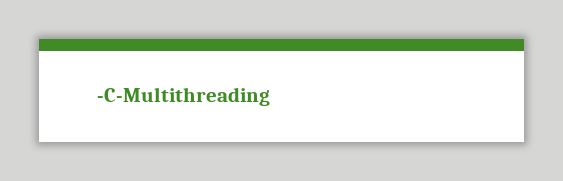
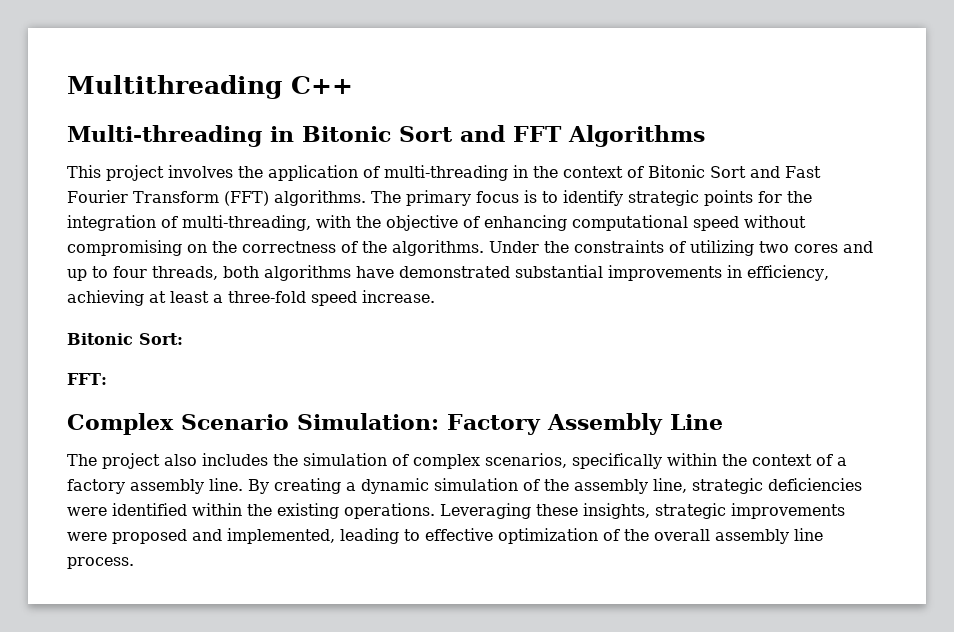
- -C-Multithreading
+ Multithreading C++
+ Multi-threading in Bitonic Sort and FFT Algorithms
+ This project involves the application of multi-threading in the context of Bitonic Sort and Fast Fourier Transform (FFT) algorithms. The primary focus is to identify strategic points for the integration of multi-threading, with the objective of enhancing computational speed without compromising on the correctness of the algorithms. Under the constraints of utilizing two cores and up to four threads, both algorithms have demonstrated substantial improvements in efficiency, achieving at least a three-fold speed increase.
+ Bitonic Sort:
+ FFT:
+ Complex Scenario Simulation: Factory Assembly Line
+ The project also includes the simulation of complex scenarios, specifically within the context of a factory assembly line. By creating a dynamic simulation of the assembly line, strategic deficiencies were identified within the existing operations. Leveraging these insights, strategic improvements were proposed and implemented, leading to effective optimization of the overall assembly line process.

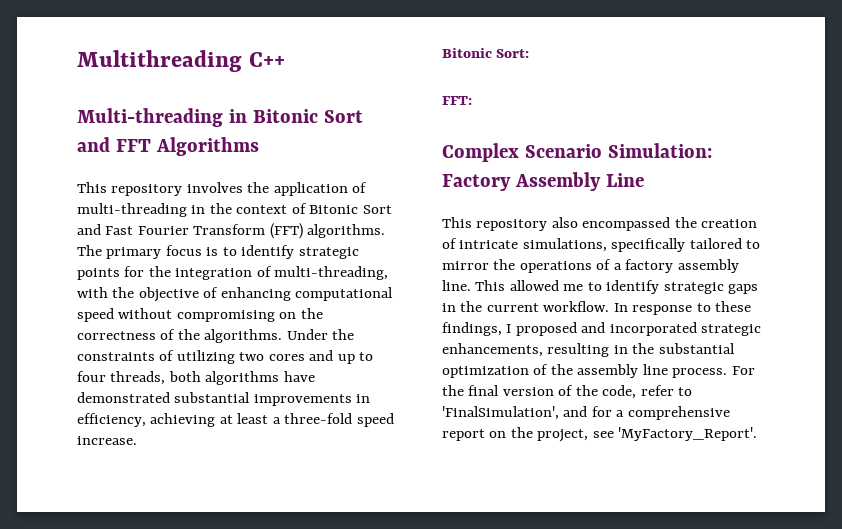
- This project involves the application of multi-threading in the context of Bitonic Sort and Fast Fourier Transform (FFT) algorithms.
+ This repository involves the application of multi-threading in the context of Bitonic Sort and Fast Fourier Transform (FFT) algorithms.
- The project also includes the simulation of complex scenarios, specifically within the context of a factory assembly line.
+ This repository also encompassed the creation of intricate simulations, specifically tailored to mirror the operations of a factory assembly line.
- By creating a dynamic simulation of the assembly line, strategic deficiencies were identified within the existing operations. Leveraging these insights, strategic improvements were proposed and implemented, leading to effective optimization of the overall assembly line process.
+ This allowed me to identify strategic gaps in the current workflow. In response to these findings, I proposed and incorporated strategic enhancements, resulting in the substantial optimization of the assembly line process. For the final version of the code, refer to 'FinalSimulation', and for a comprehensive report on the project, see 'MyFactory_Report'.

